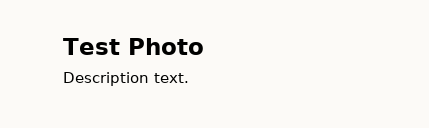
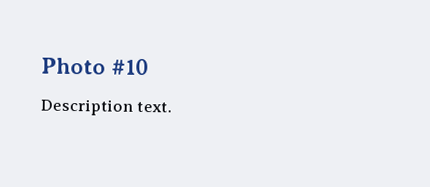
- Test Photo
+ Photo #10

